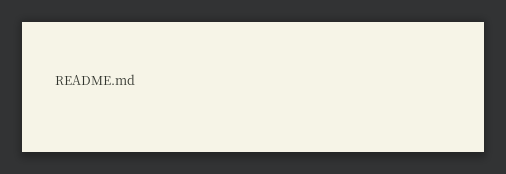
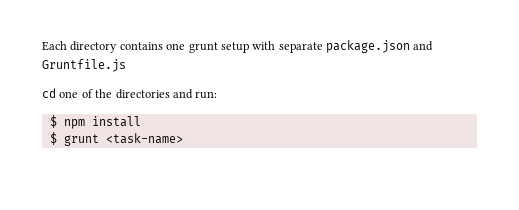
- README.md
+ Each directory contains one grunt setup with separate package.json and Gruntfile.js
+ cd one of the directories and run:
+ $ npm install
+ $ grunt <task-name>

